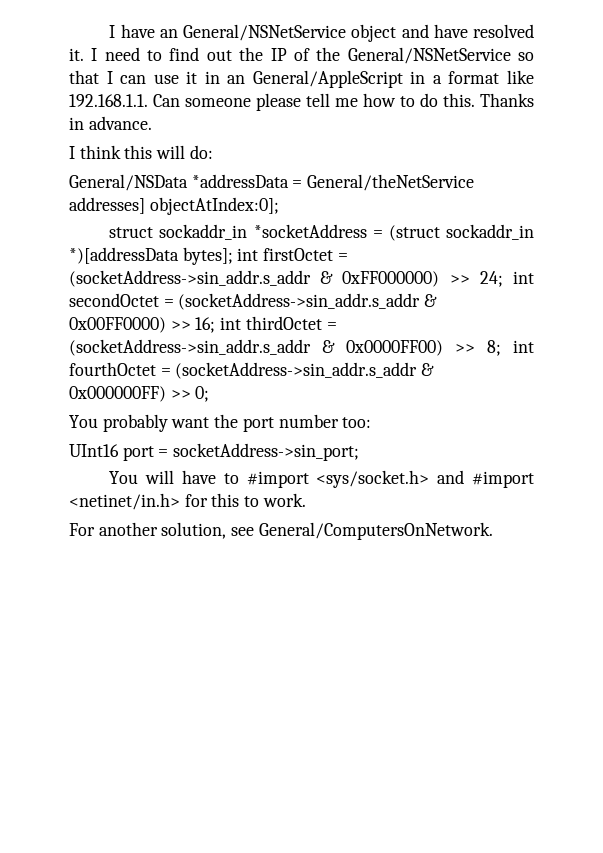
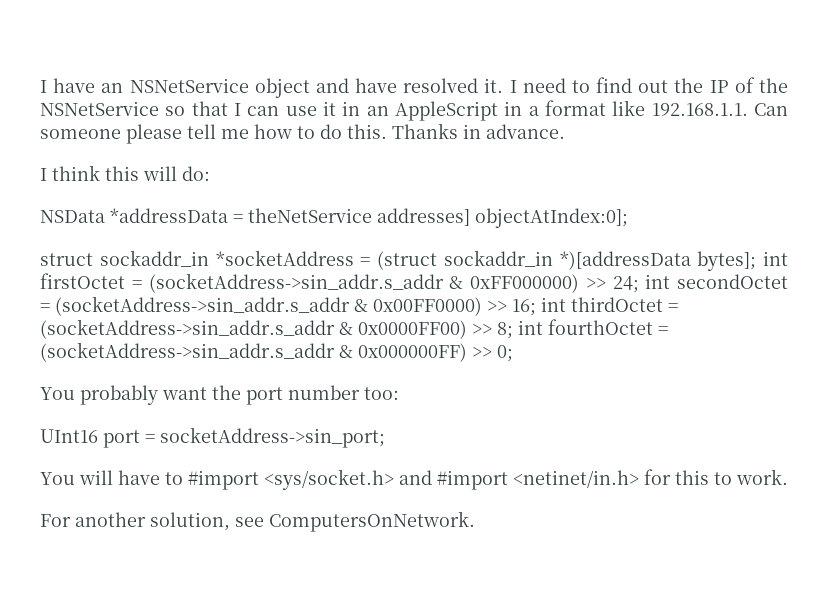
- I have an General/NSNetService object and have resolved it.
+ I have an NSNetService object and have resolved it.
- I need to find out the IP of the General/NSNetService so that I can use it in an General/AppleScript in a format like 192.168.1.1. Can someone please tell me how to do this.
+ I need to find out the IP of the NSNetService so that I can use it in an AppleScript in a format like 192.168.1.1. Can someone please tell me how to do this.
- General/NSData *addressData = General/theNetService addresses] objectAtIndex:0];
+ NSData *addressData = theNetService addresses] objectAtIndex:0];
- For another solution, see General/ComputersOnNetwork.
+ For another solution, see ComputersOnNetwork.

